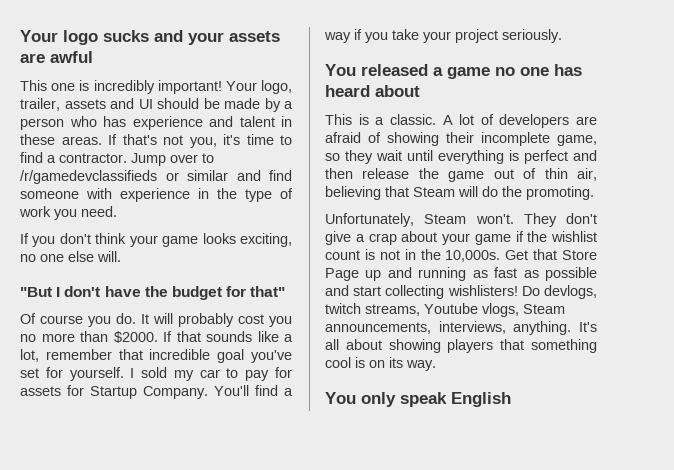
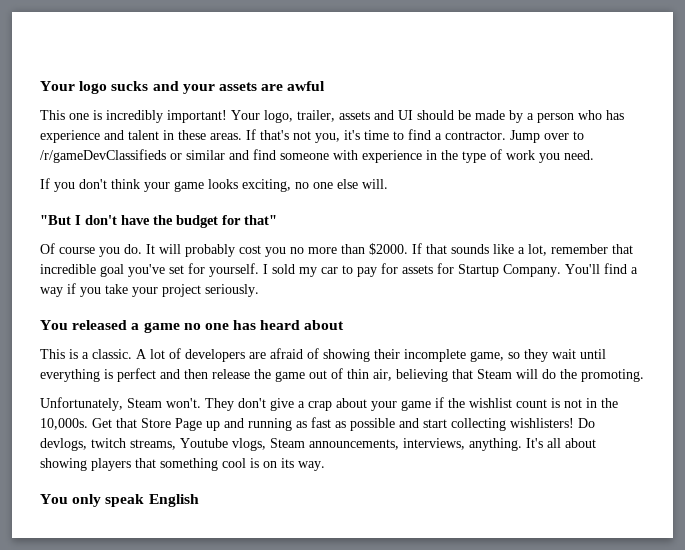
- Jump over to /r/gamedevclassifieds or similar and find someone with experience in the type of work you need.
+ Jump over to /r/gameDevClassifieds or similar and find someone with experience in the type of work you need.

